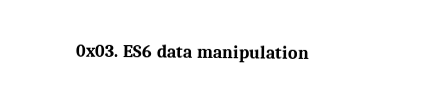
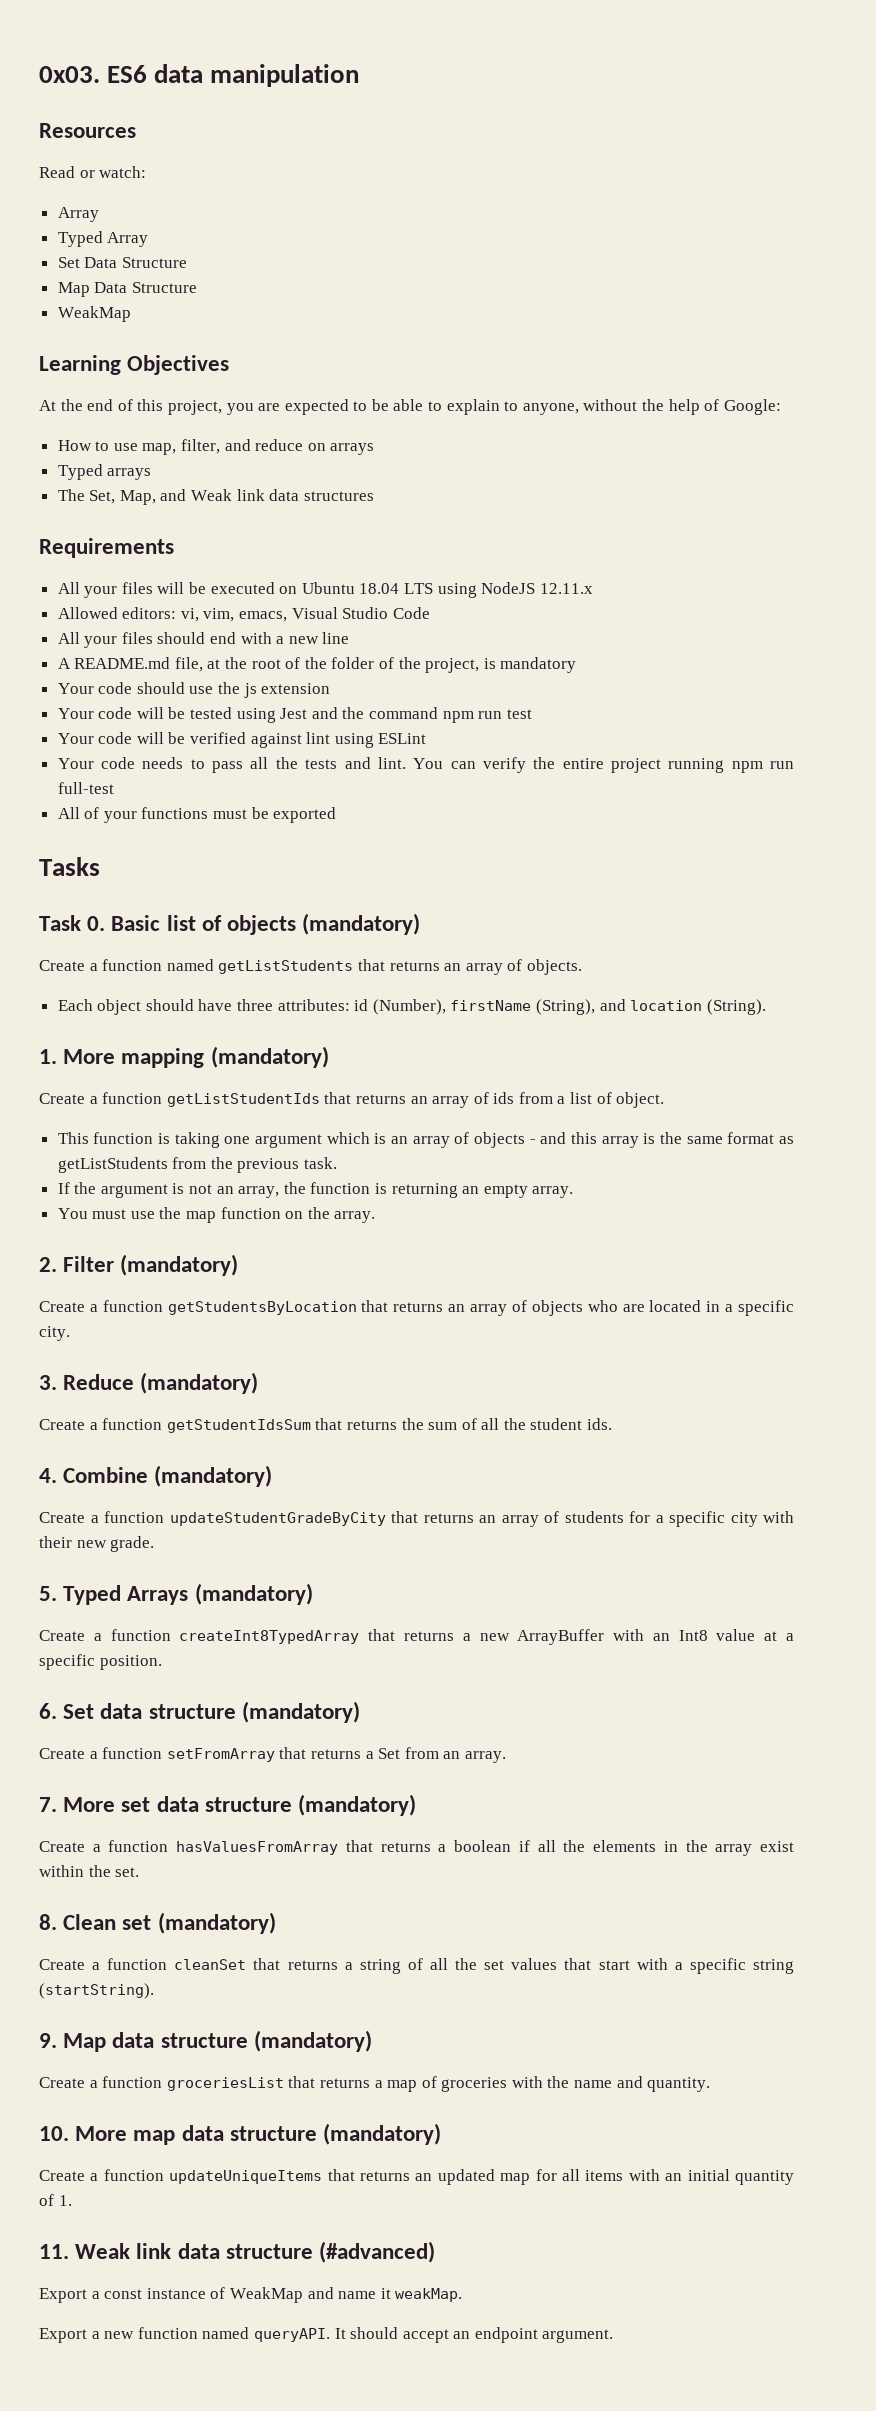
+ Resources
+ Read or watch:
+ Array
+ Typed Array
+ Set Data Structure
+ Map Data Structure
+ WeakMap
+ Learning Objectives
+ At the end of this project, you are expected to be able to explain to anyone, without the help of Google:
+ How to use map, filter, and reduce on arrays
+ Typed arrays
+ The Set, Map, and Weak link data structures
+ Requirements
+ All your files will be executed on Ubuntu 18.04 LTS using NodeJS 12.11.x
+ Allowed editors: vi, vim, emacs, Visual Studio Code
+ All your files should end with a new line
+ A README.md file, at the root of the folder of the project, is mandatory
+ Your code should use the js extension
+ Your code will be tested using Jest and the command npm run test
+ Your code will be verified against lint using ESLint
+ Your code needs to pass all the tests and lint. You can verify the entire project running npm run full-test
+ All of your functions must be exported
+ Tasks
+ Task 0. Basic list of objects (mandatory)
+ Create a function named getListStudents that returns an array of objects.
+ Each object should have three attributes: id (Number), firstName (String), and location (String).
+ 1. More mapping (mandatory)
+ Create a function getListStudentIds that returns an array of ids from a list of object.
+ This function is taking one argument which is an array of objects - and this array is the same format as getListStudents from the previous task.
+ If the argument is not an array, the function is returning an empty array.
+ You must use the map function on the array.
+ 2. Filter (mandatory)
+ Create a function getStudentsByLocation that returns an array of objects who are located in a specific city.
+ 3. Reduce (mandatory)
+ Create a function getStudentIdsSum that returns the sum of all the student ids.
+ 4. Combine (mandatory)
+ Create a function updateStudentGradeByCity that returns an array of students for a specific city with their new grade.
+ 5. Typed Arrays (mandatory)
+ Create a function createInt8TypedArray that returns a new ArrayBuffer with an Int8 value at a specific position.
+ 6. Set data structure (mandatory)
+ Create a function setFromArray that returns a Set from an array.
+ 7. More set data structure (mandatory)
+ Create a function hasValuesFromArray that returns a boolean if all the elements in the array exist within the set.
+ 8. Clean set (mandatory)
+ Create a function cleanSet that returns a string of all the set values that start with a specific string (startString).
+ 9. Map data structure (mandatory)
+ Create a function groceriesList that returns a map of groceries with the name and quantity.
+ 10. More map data structure (mandatory)
+ Create a function updateUniqueItems that returns an updated map for all items with an initial quantity of 1.
+ 11. Weak link data structure (#advanced)
+ Export a const instance of WeakMap and name it weakMap.
+ Export a new function named queryAPI. It should accept an endpoint argument.

